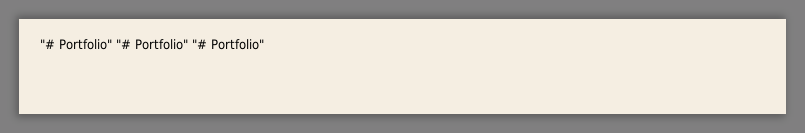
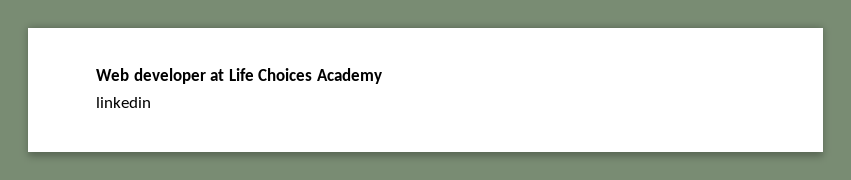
- "# Portfolio" "# Portfolio" "# Portfolio"
+ Web developer at Life Choices Academy
+ linkedin

